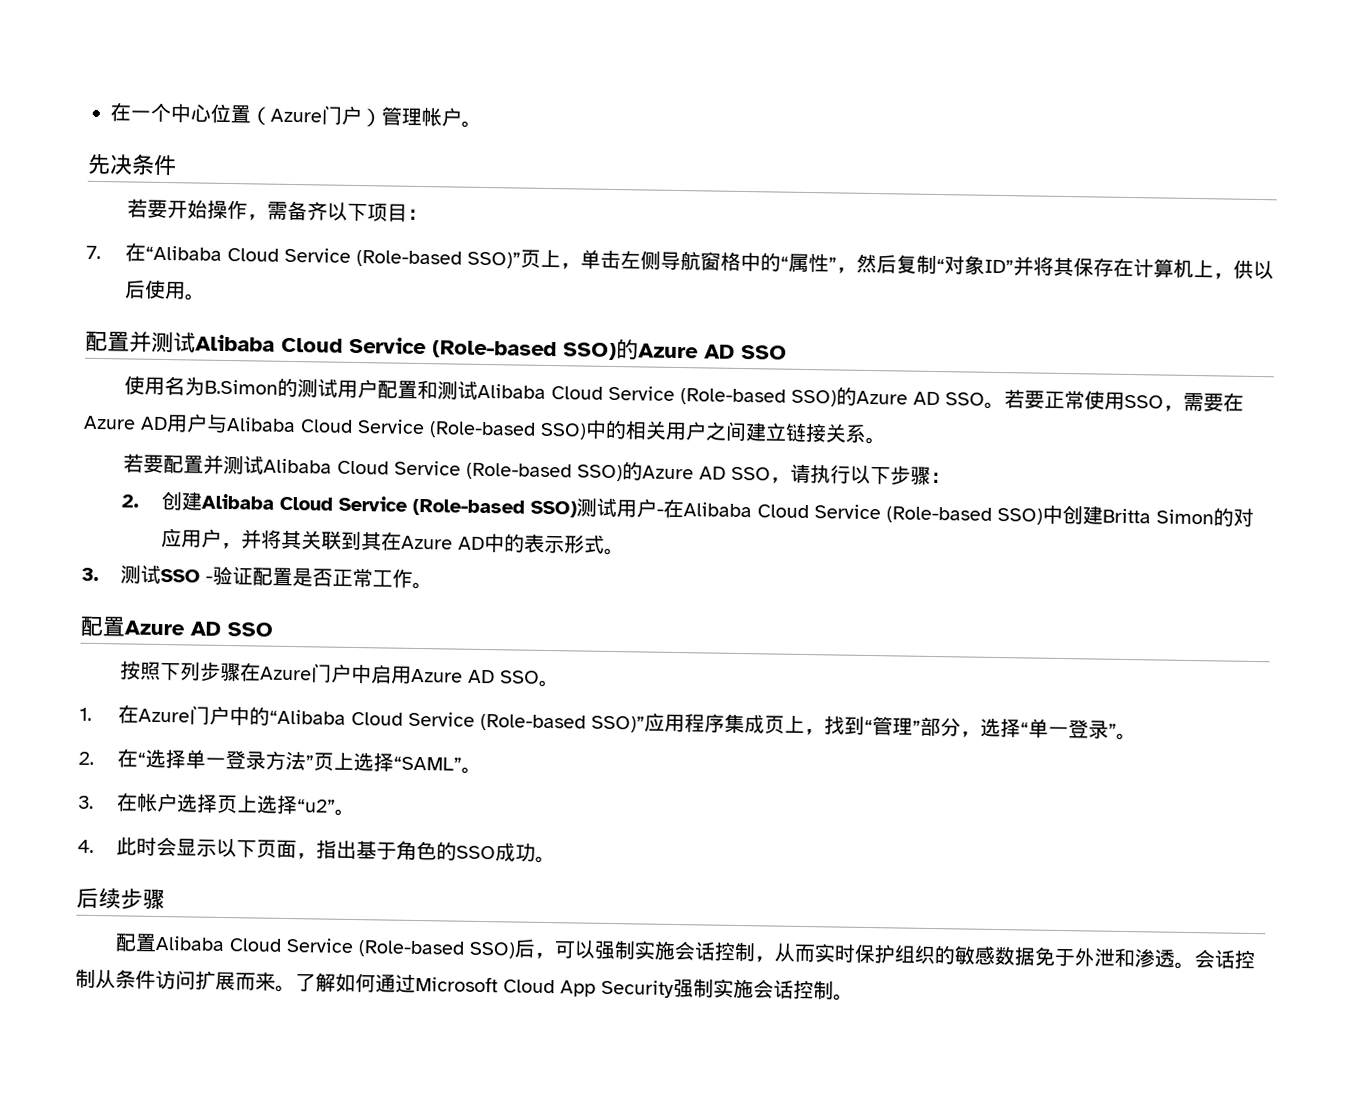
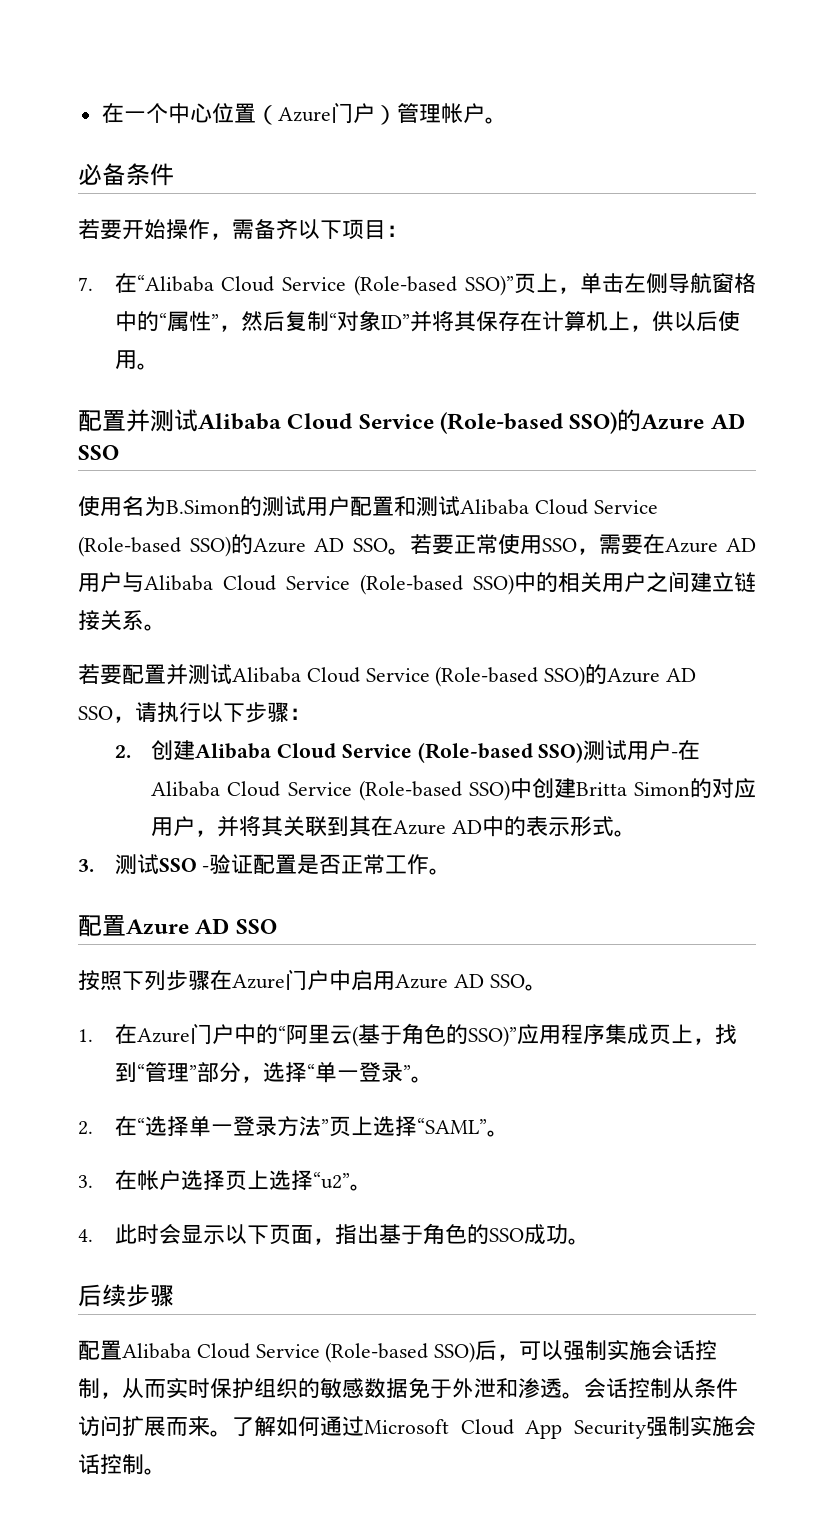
- 先决条件
+ 必备条件
- 1.在Azure门户中的“Alibaba Cloud Service (Role-based SSO)”应用程序集成页上，找到“管理”部分，选择“单一登录”。
+ 1.在Azure门户中的“阿里云(基于角色的SSO)”应用程序集成页上，找到“管理”部分，选择“单一登录”。

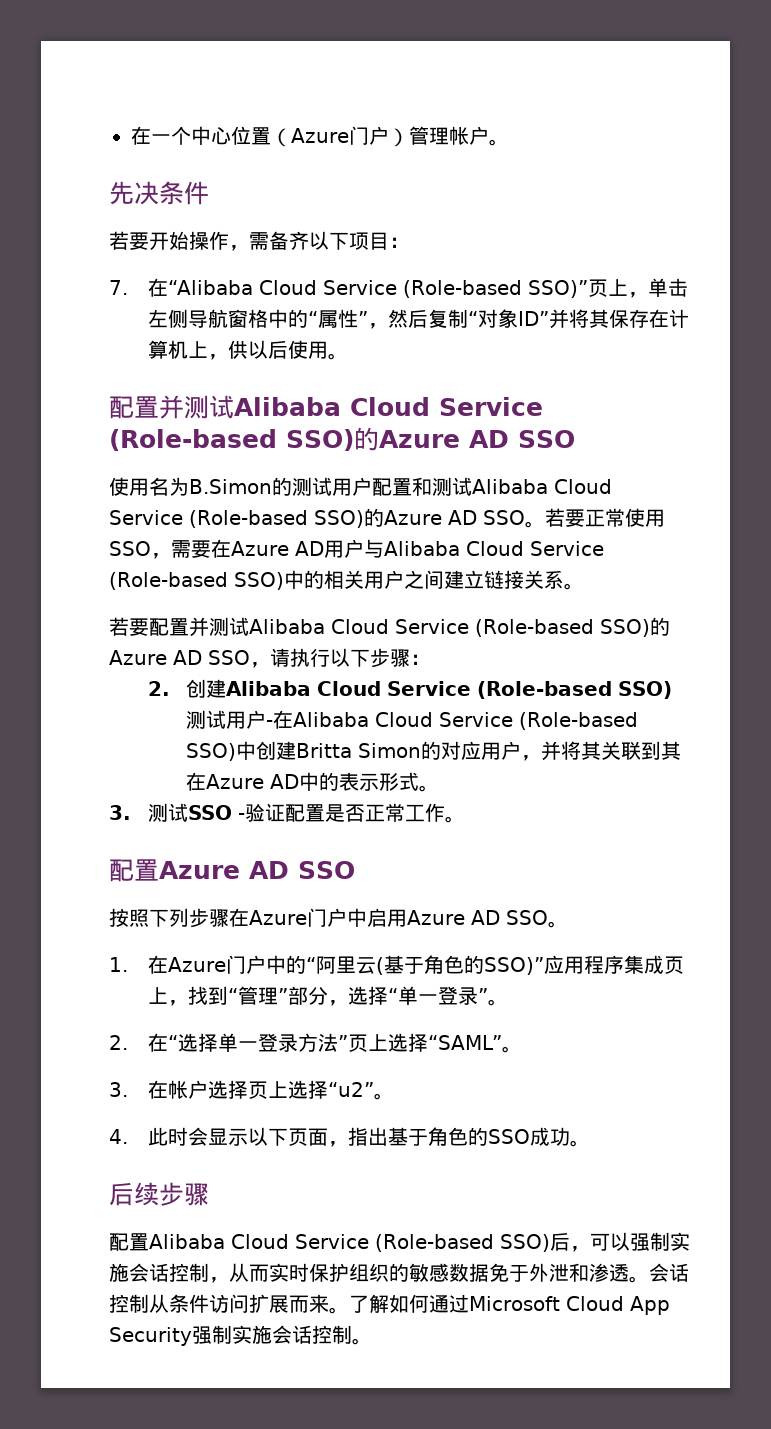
- 必备条件
+ 先决条件

